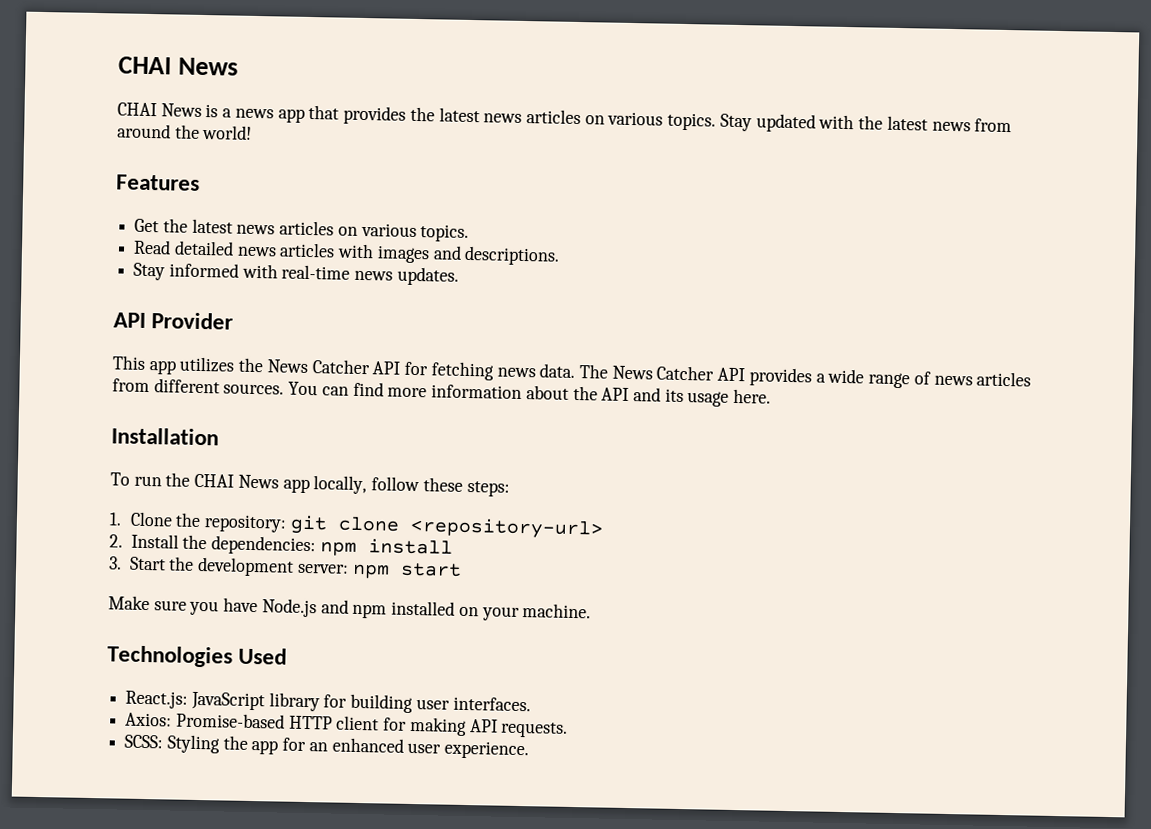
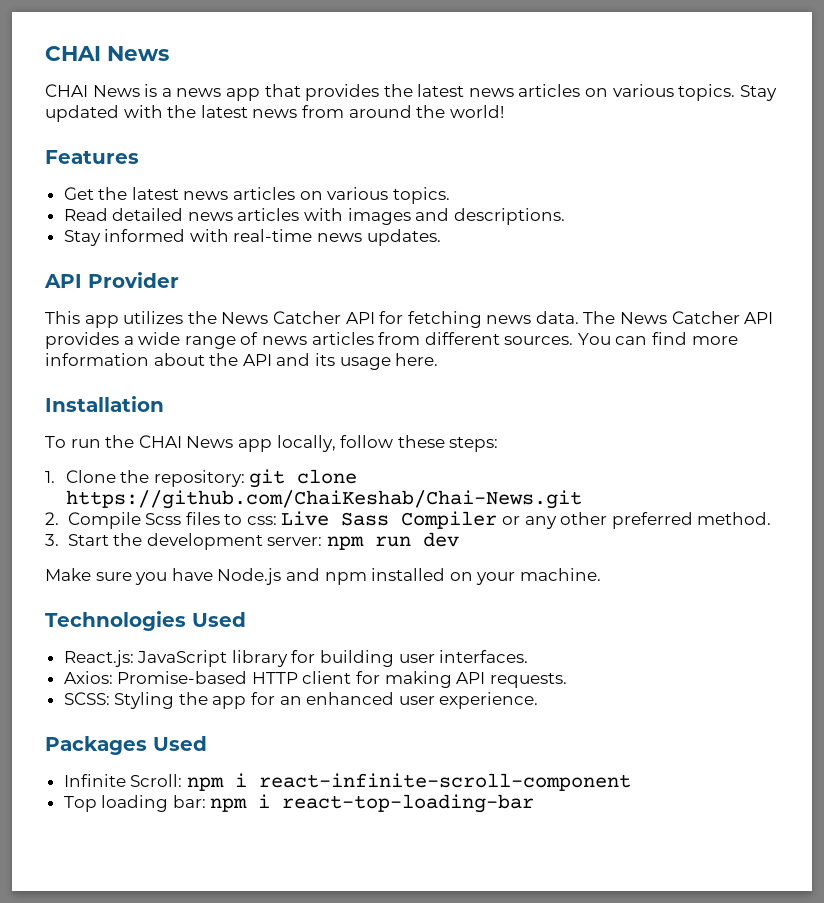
- 1. Clone the repository: git clone <repository-url>
+ 1. Clone the repository: git clone https://github.com/ChaiKeshab/Chai-News.git
- 2. Install the dependencies: npm install
+ 2. Compile Scss files to css: Live Sass Compiler or any other preferred method.
- 3. Start the development server: npm start
+ 3. Start the development server: npm run dev
+ Packages Used
+ Infinite Scroll: npm i react-infinite-scroll-component
+ Top loading bar: npm i react-top-loading-bar

